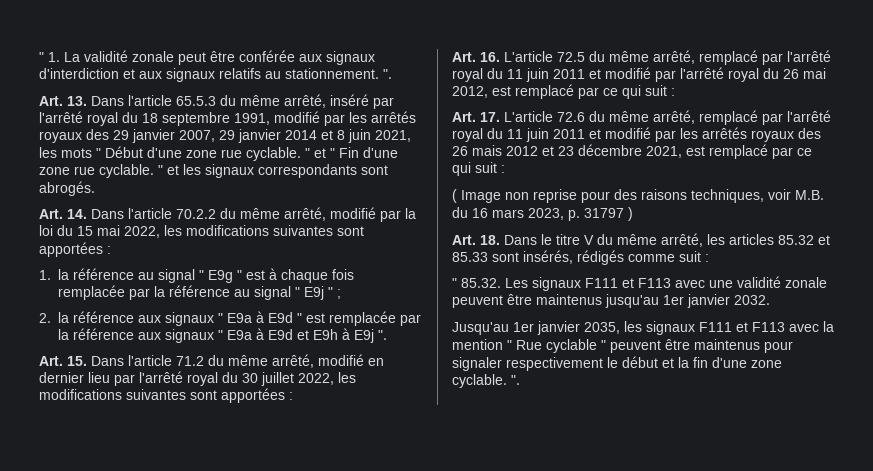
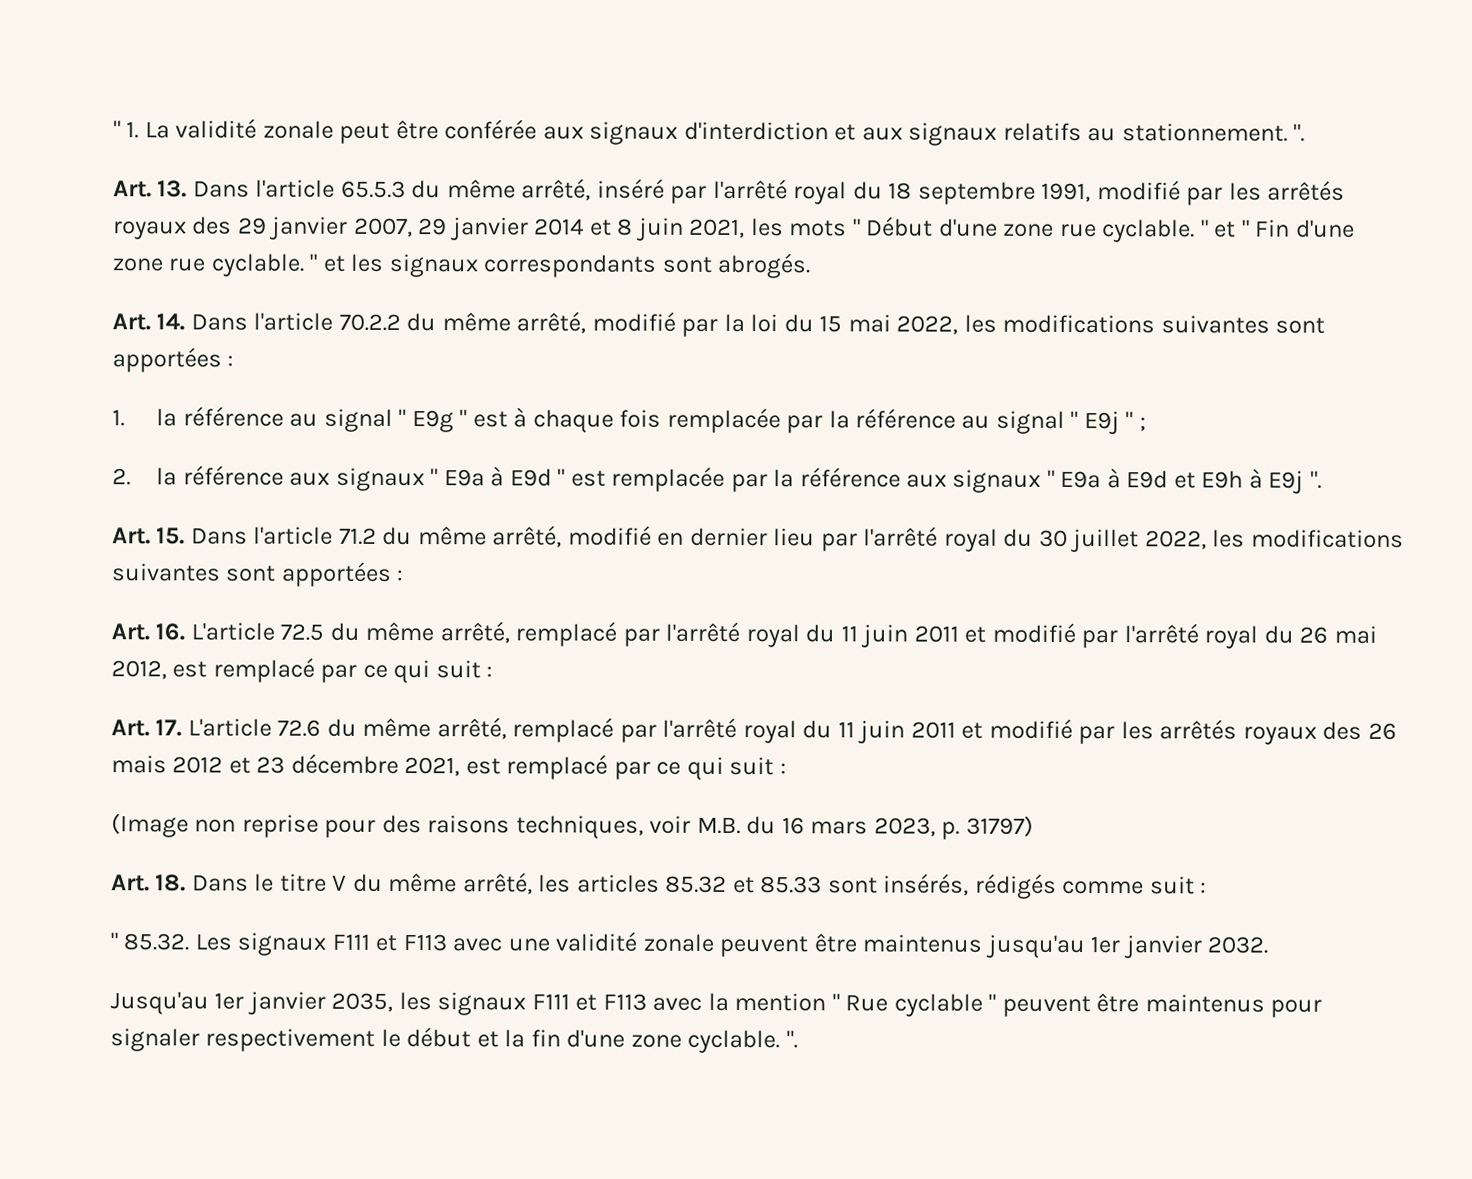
- ( Image non reprise pour des raisons techniques, voir M.B. du 16 mars 2023, p. 31797 )
+ (Image non reprise pour des raisons techniques, voir M.B. du 16 mars 2023, p. 31797)

